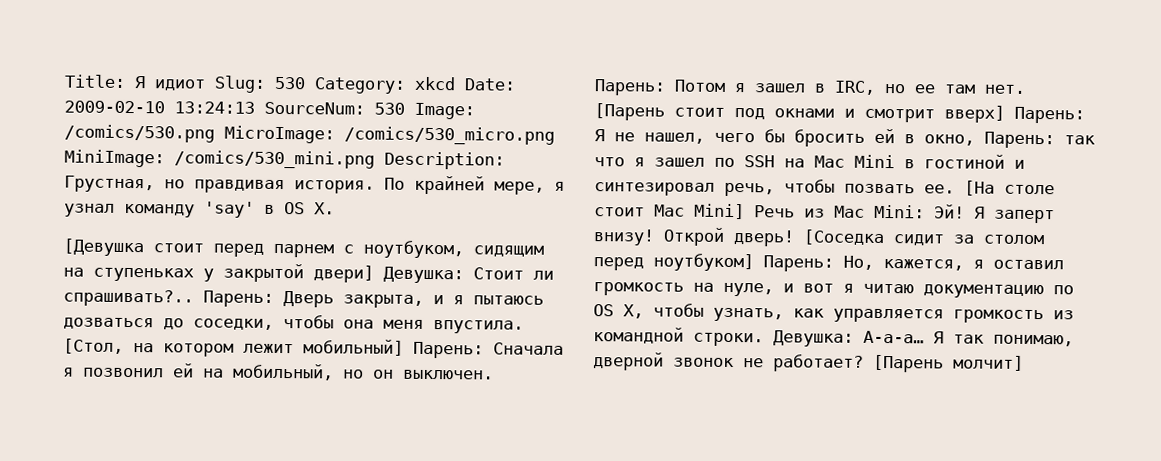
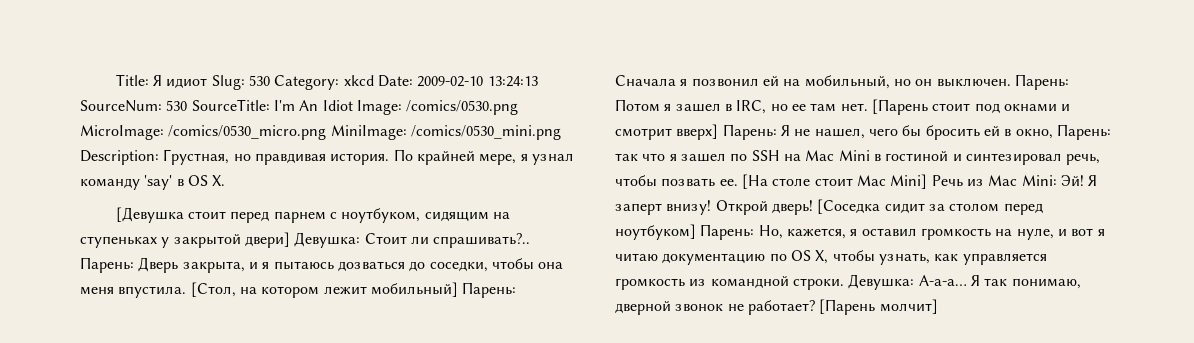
- Title: Я идиот Slug: 530 Category: xkcd Date: 2009-02-10 13:24:13 SourceNum: 530 Image: /comics/530.png MicroImage: /comics/530_micro.png MiniImage: /comics/530_mini.png Description: Грустная, но правдивая история.
+ Title: Я идиот Slug: 530 Category: xkcd Date: 2009-02-10 13:24:13 SourceNum: 530 SourceTitle: I'm An Idiot Image: /comics/0530.png MicroImage: /comics/0530_micro.png MiniImage: /comics/0530_mini.png Description: Грустная, но правдивая история.

